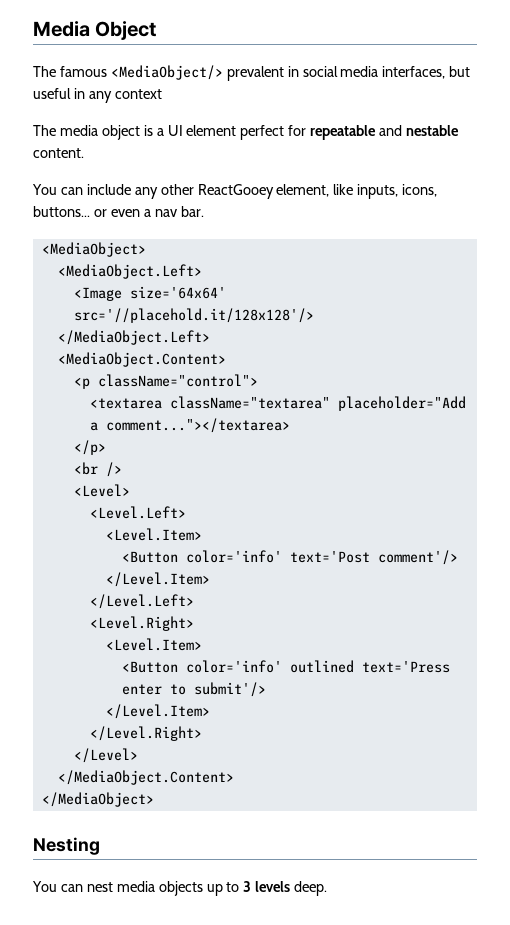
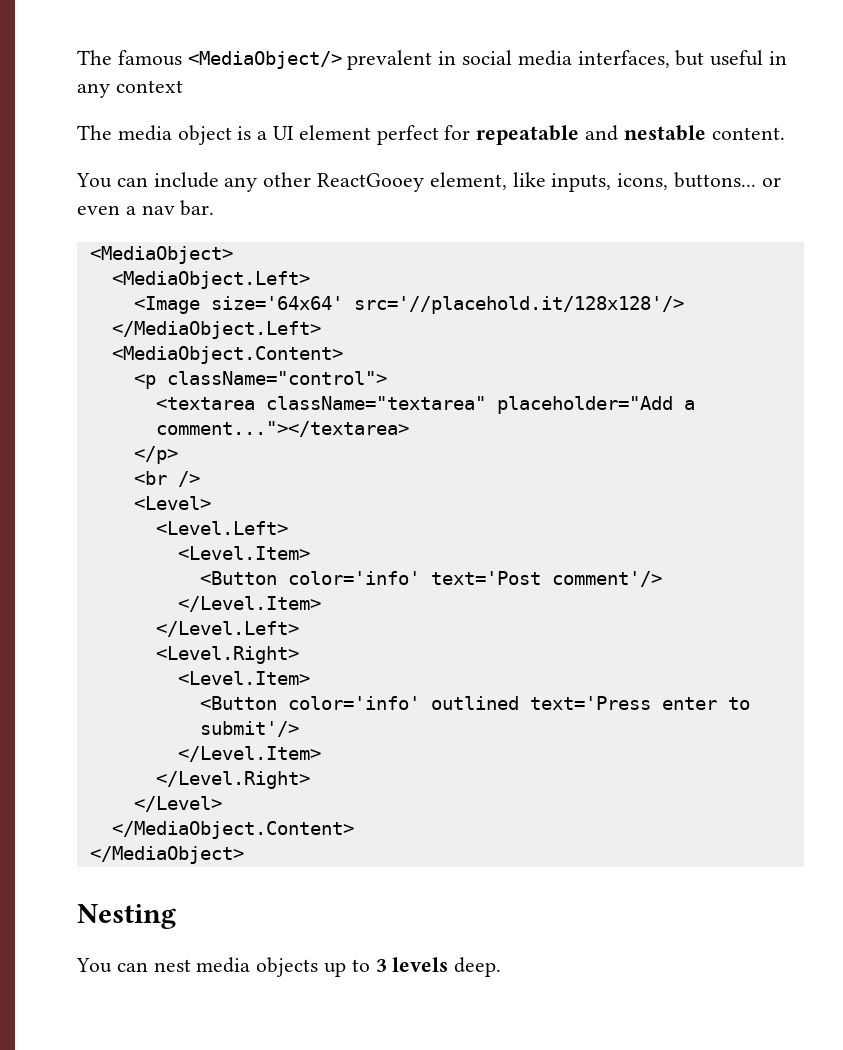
- Media Object

